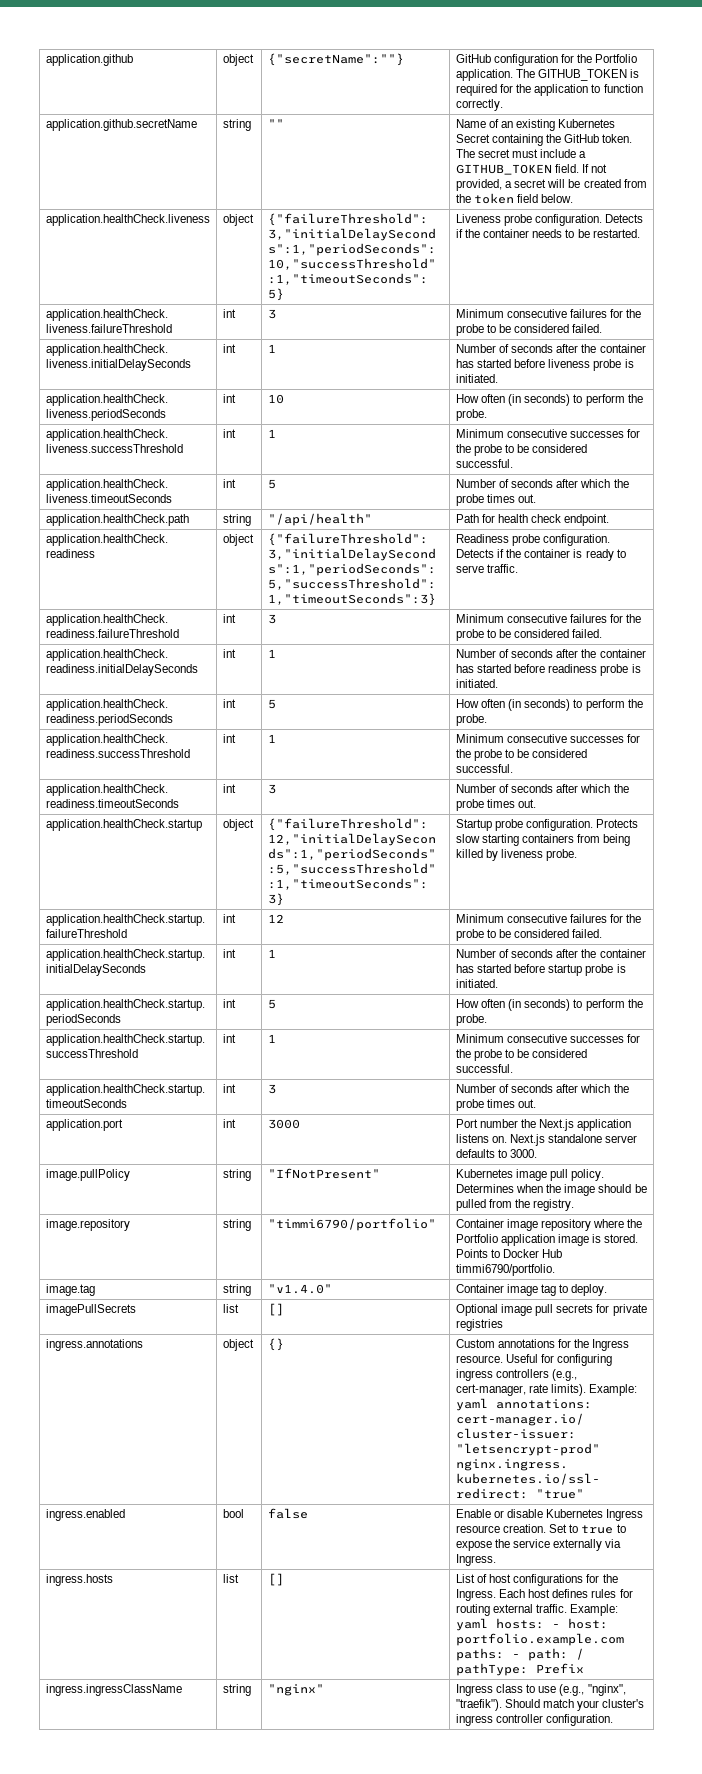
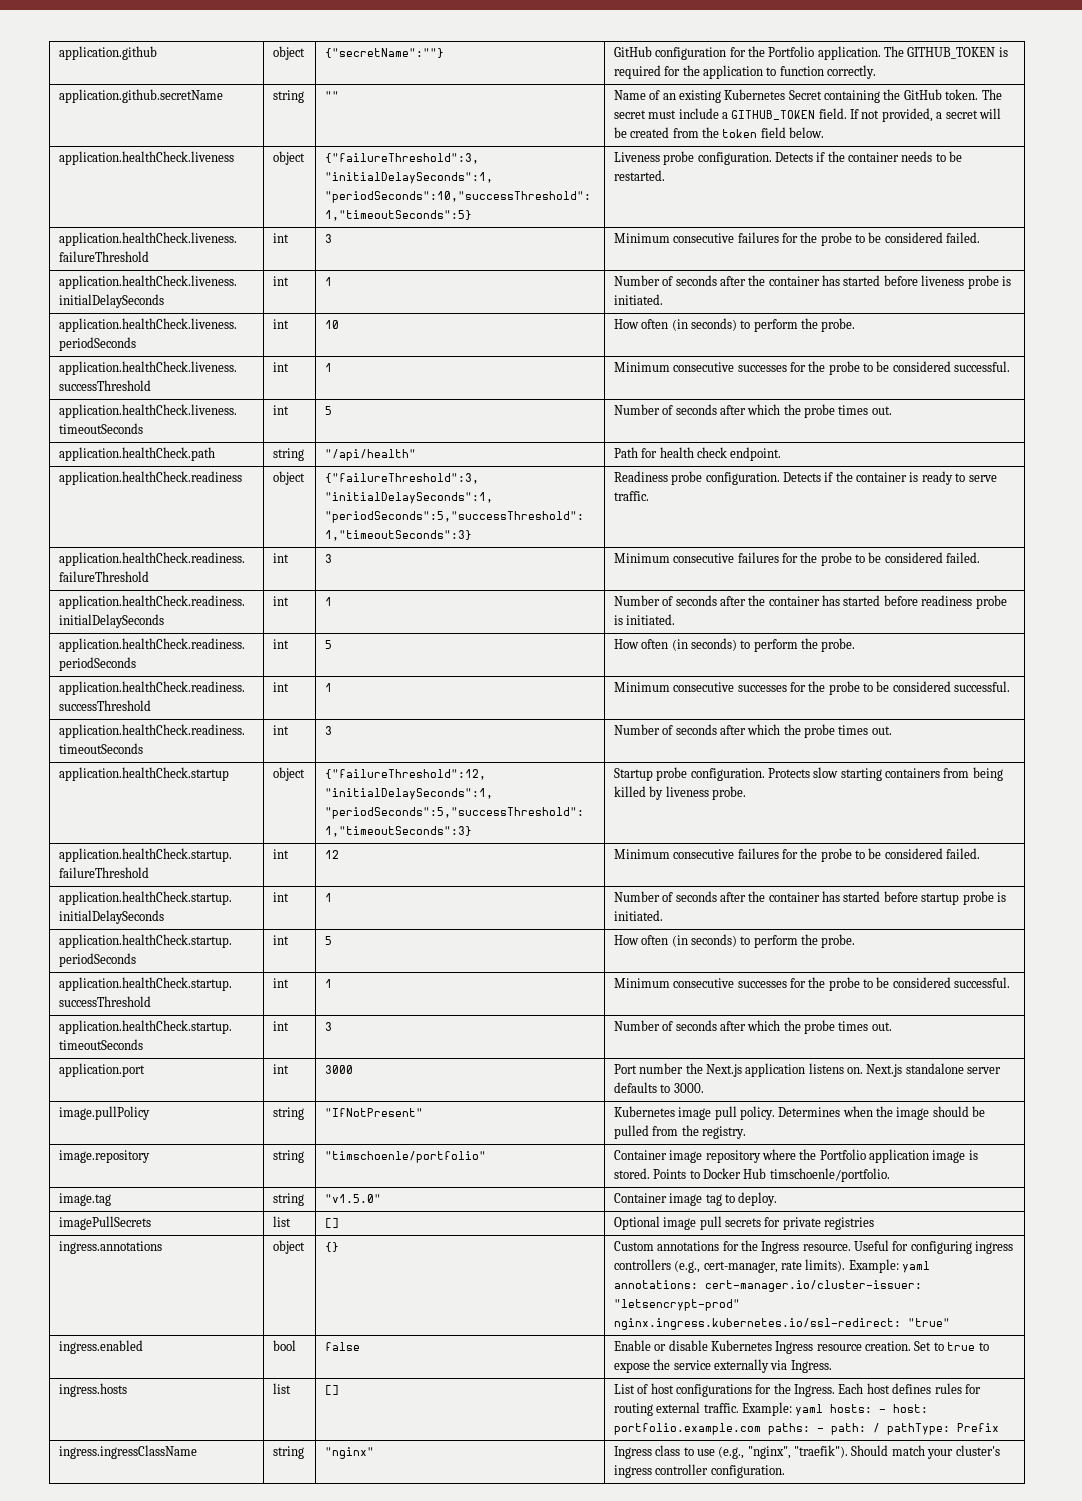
- image.repository | string | "timmi6790/portfolio" | Container image repository where the Portfolio application image is stored. Points to Docker Hub timmi6790/portfolio.
+ image.repository | string | "timschoenle/portfolio" | Container image repository where the Portfolio application image is stored. Points to Docker Hub timschoenle/portfolio.
- image.tag | string | "v1.4.0" | Container image tag to deploy.
+ image.tag | string | "v1.5.0" | Container image tag to deploy.

